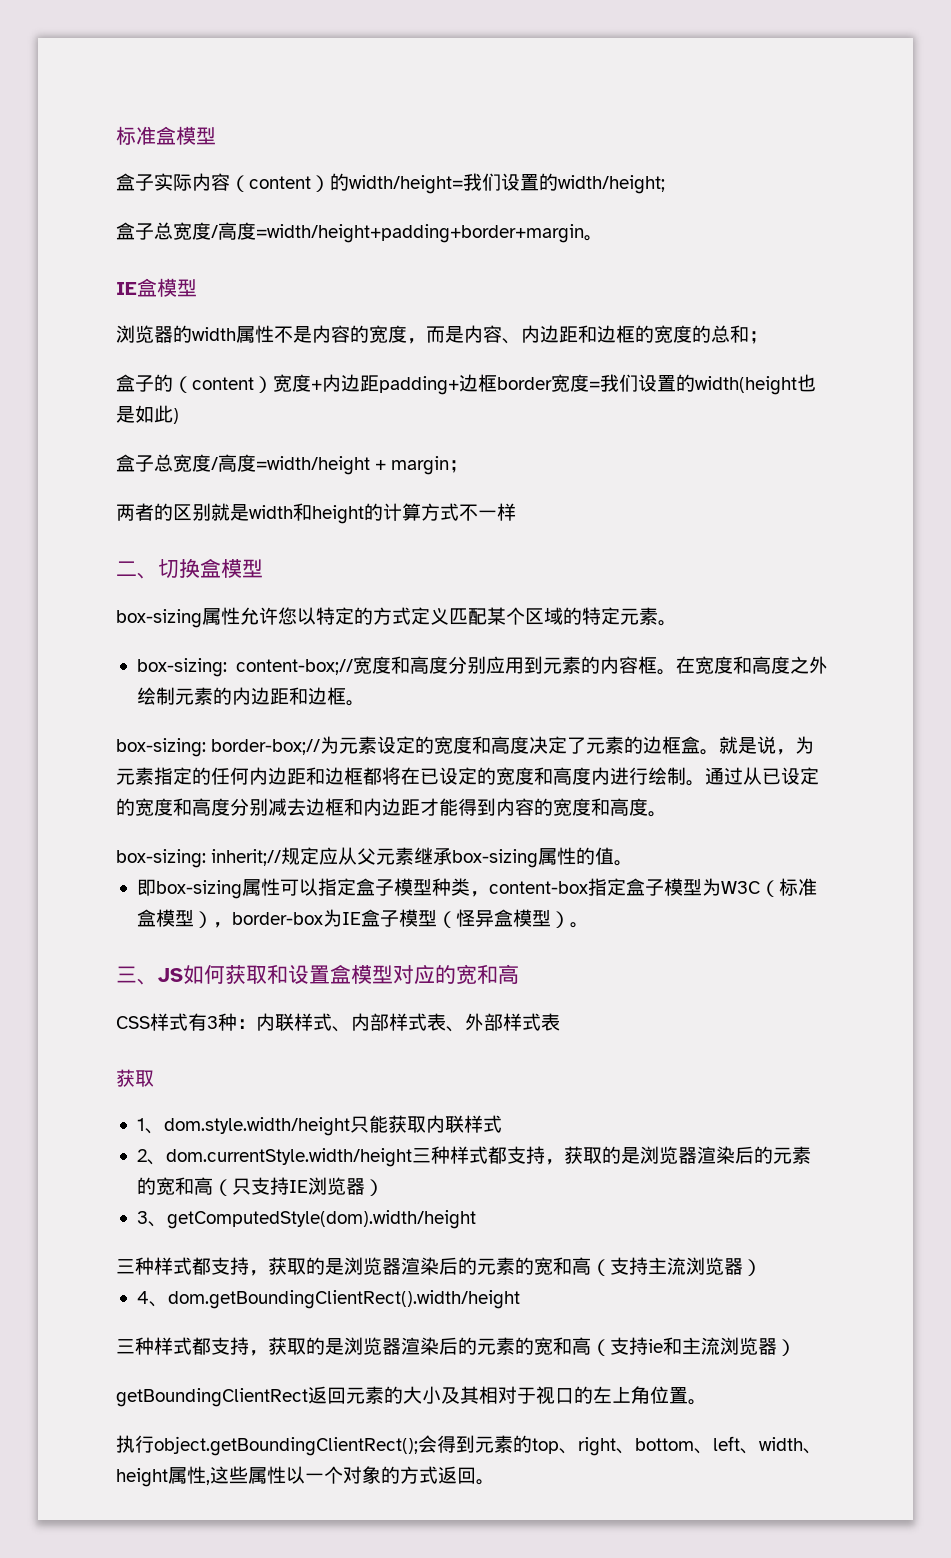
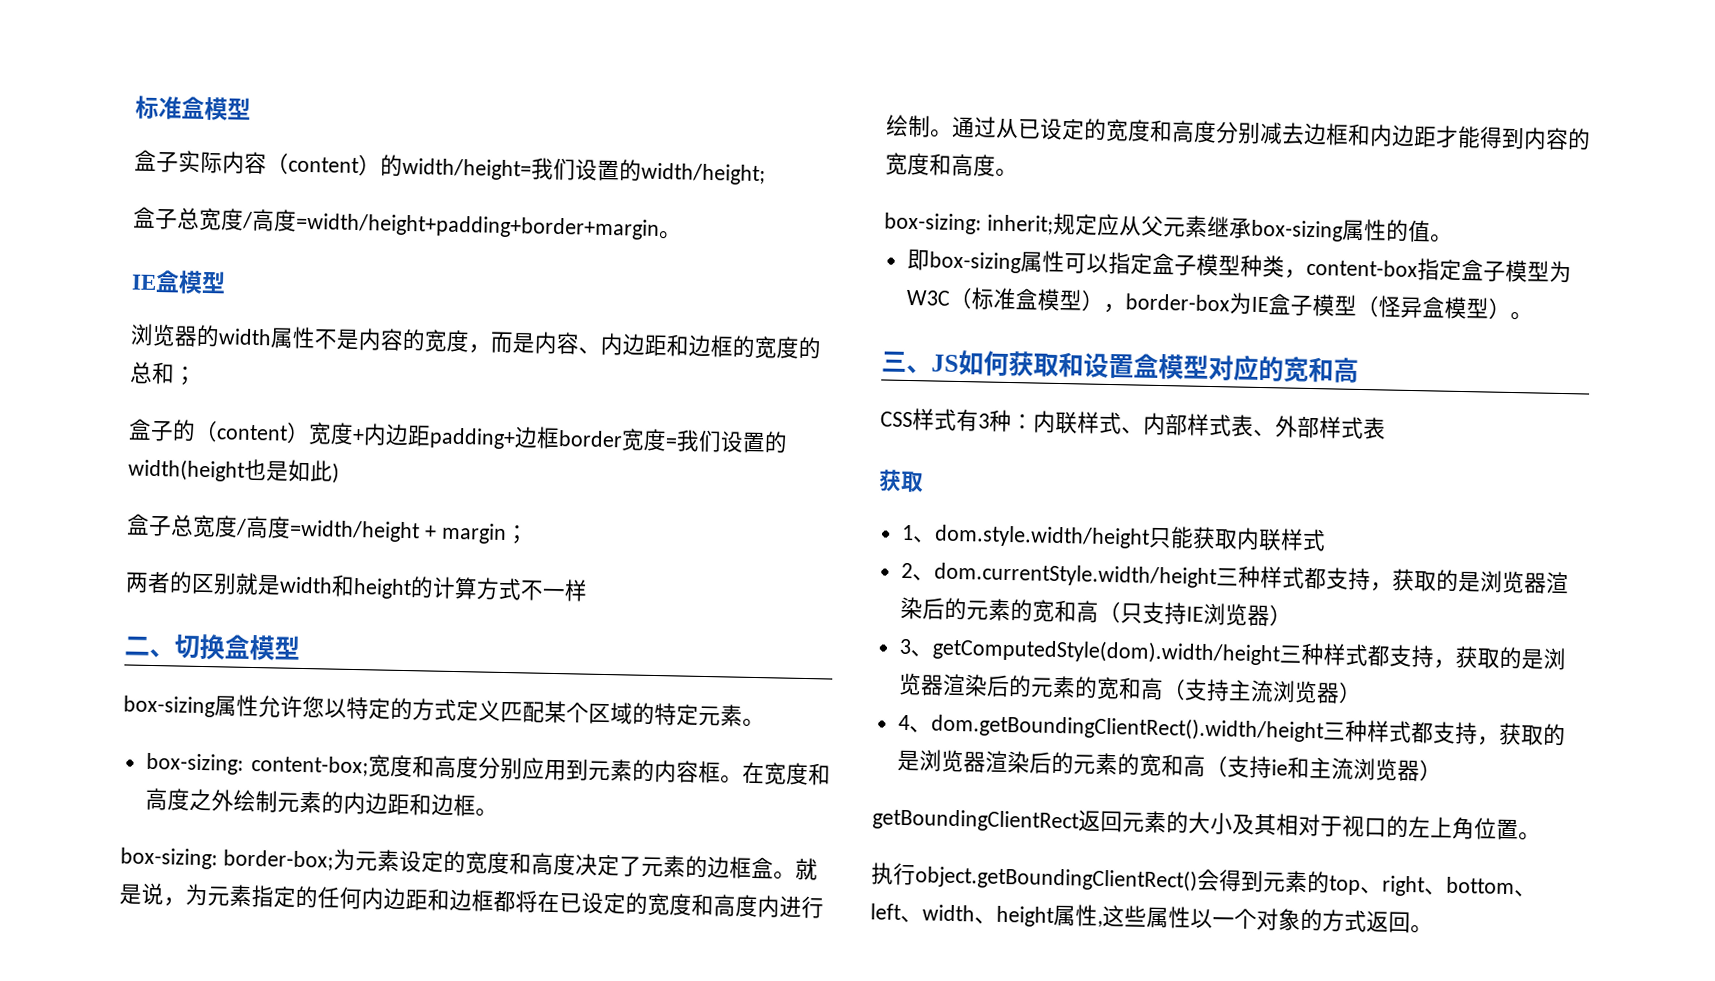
- box-sizing: content-box;//宽度和高度分别应用到元素的内容框。
+ box-sizing: content-box;宽度和高度分别应用到元素的内容框。
- box-sizing: border-box;//为元素设定的宽度和高度决定了元素的边框盒。
+ box-sizing: border-box;为元素设定的宽度和高度决定了元素的边框盒。
- box-sizing: inherit;//规定应从父元素继承box-sizing属性的值。
+ box-sizing: inherit;规定应从父元素继承box-sizing属性的值。
- 3、getComputedStyle(dom).width/height
- 三种样式都支持，获取的是浏览器渲染后的元素的宽和高（支持主流浏览器）
+ 3、getComputedStyle(dom).width/height三种样式都支持，获取的是浏览器渲染后的元素的宽和高（支持主流浏览器）
- 4、dom.getBoundingClientRect().width/height
- 三种样式都支持，获取的是浏览器渲染后的元素的宽和高（支持ie和主流浏览器）
+ 4、dom.getBoundingClientRect().width/height三种样式都支持，获取的是浏览器渲染后的元素的宽和高（支持ie和主流浏览器）
- 执行object.getBoundingClientRect();会得到元素的top、right、bottom、left、width、height属性,这些属性以一个对象的方式返回。
+ 执行object.getBoundingClientRect()会得到元素的top、right、bottom、left、width、height属性,这些属性以一个对象的方式返回。

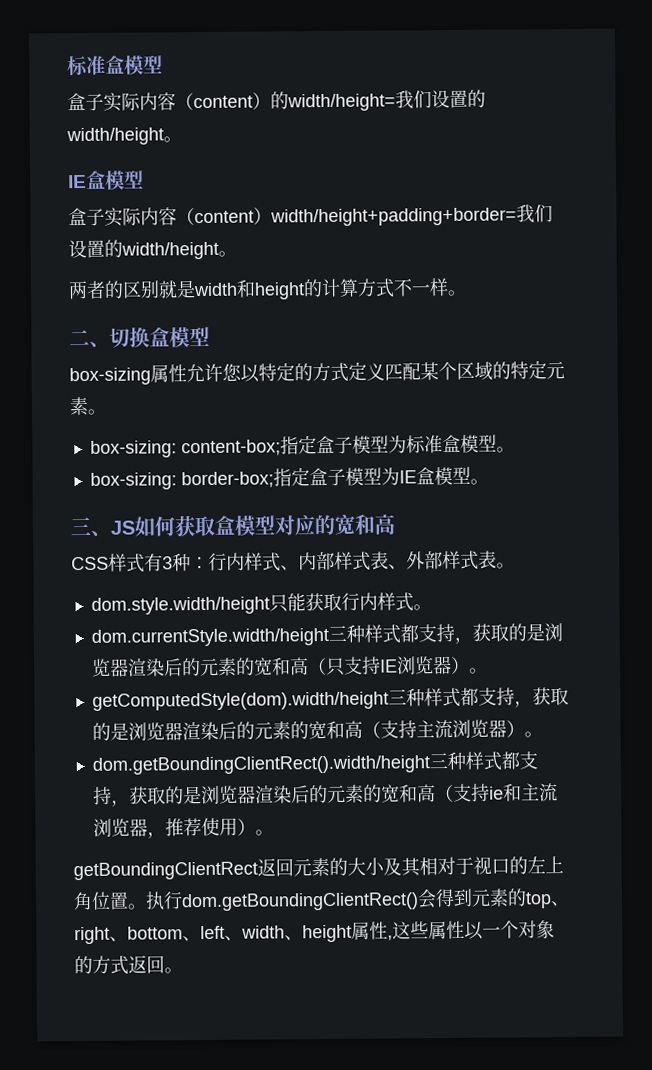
- 盒子实际内容（content）的width/height=我们设置的width/height;
- 盒子总宽度/高度=width/height+padding+border+margin。
+ 盒子实际内容（content）的width/height=我们设置的width/height。
  IE盒模型
- 浏览器的width属性不是内容的宽度，而是内容、内边距和边框的宽度的总和；
- 盒子的（content）宽度+内边距padding+边框border宽度=我们设置的width(height也是如此)
- 盒子总宽度/高度=width/height + margin；
+ 盒子实际内容（content）width/height+padding+border=我们设置的width/height。
- 两者的区别就是width和height的计算方式不一样
+ 两者的区别就是width和height的计算方式不一样。
- box-sizing: content-box;宽度和高度分别应用到元素的内容框。在宽度和高度之外绘制元素的内边距和边框。
- box-sizing: border-box;为元素设定的宽度和高度决定了元素的边框盒。就是说，为元素指定的任何内边距和边框都将在已设定的宽度和高度内进行绘制。通过从已设定的宽度和高度分别减去边框和内边距才能得到内容的宽度和高度。
- box-sizing: inherit;规定应从父元素继承box-sizing属性的值。
- 即box-sizing属性可以指定盒子模型种类，content-box指定盒子模型为W3C（标准盒模型），border-box为IE盒子模型（怪异盒模型）。
+ box-sizing: content-box;指定盒子模型为标准盒模型。
+ box-sizing: border-box;指定盒子模型为IE盒模型。
- 三、JS如何获取和设置盒模型对应的宽和高
+ 三、JS如何获取盒模型对应的宽和高
- 内联样式、内部样式表、外部样式表
- 获取
- 1、dom.style.width/height只能获取内联样式
- 2、dom.currentStyle.width/height三种样式都支持，获取的是浏览器渲染后的元素的宽和高（只支持IE浏览器）
- 3、getComputedStyle(dom).width/height三种样式都支持，获取的是浏览器渲染后的元素的宽和高（支持主流浏览器）
- 4、dom.getBoundingClientRect().width/height三种样式都支持，获取的是浏览器渲染后的元素的宽和高（支持ie和主流浏览器）
+ 行内样式、内部样式表、外部样式表。
+ dom.style.width/height只能获取行内样式。
+ dom.currentStyle.width/height三种样式都支持，获取的是浏览器渲染后的元素的宽和高（只支持IE浏览器）。
+ getComputedStyle(dom).width/height三种样式都支持，获取的是浏览器渲染后的元素的宽和高（支持主流浏览器）。
+ dom.getBoundingClientRect().width/height三种样式都支持，获取的是浏览器渲染后的元素的宽和高（支持ie和主流浏览器，推荐使用）。
- getBoundingClientRect返回元素的大小及其相对于视口的左上角位置。
- 执行object.getBoundingClientRect()会得到元素的top、right、bottom、left、width、height属性,这些属性以一个对象的方式返回。
+ getBoundingClientRect返回元素的大小及其相对于视口的左上角位置。执行dom.getBoundingClientRect()会得到元素的top、right、bottom、left、width、height属性,这些属性以一个对象的方式返回。

